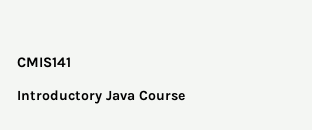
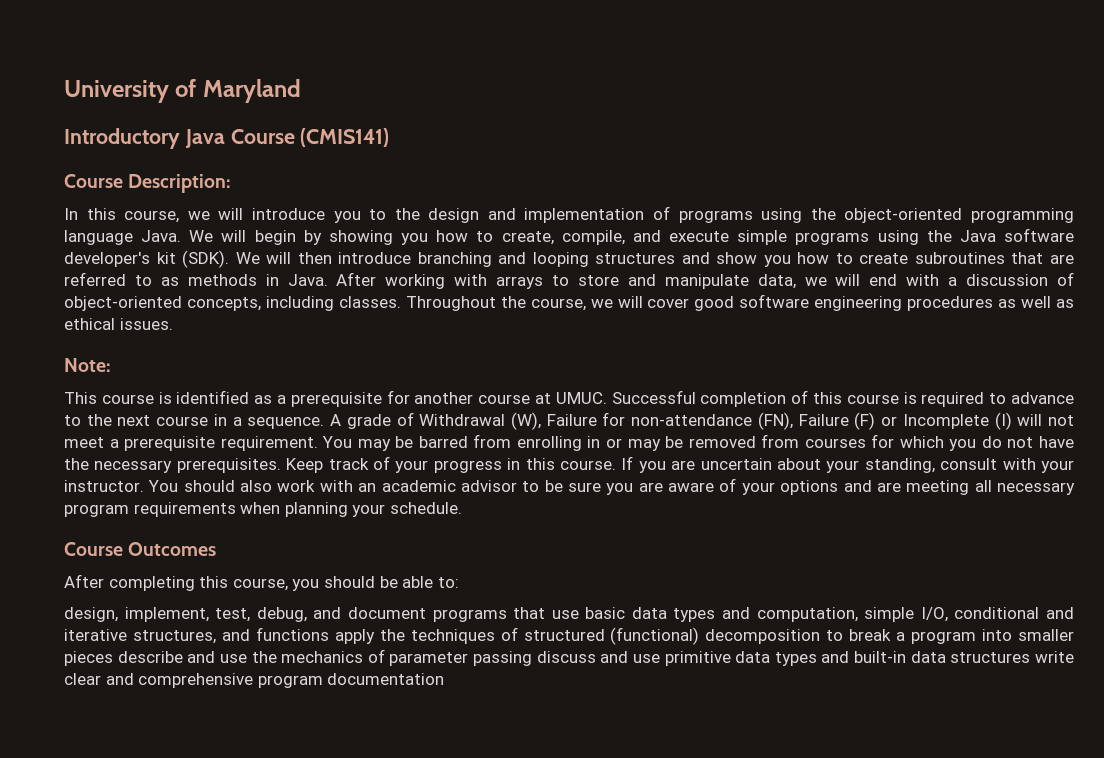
- CMIS141
+ University of Maryland
- Introductory Java Course
+ Introductory Java Course (CMIS141)
+ Course Description:
+ In this course, we will introduce you to the design and implementation of programs using the object-oriented programming language Java. We will begin by showing you how to create, compile, and execute simple programs using the Java software developer's kit (SDK). We will then introduce branching and looping structures and show you how to create subroutines that are referred to as methods in Java. After working with arrays to store and manipulate data, we will end with a discussion of object-oriented concepts, including classes. Throughout the course, we will cover good software engineering procedures as well as ethical issues.
+ Note:
+ This course is identified as a prerequisite for another course at UMUC. Successful completion of this course is required to advance to the next course in a sequence. A grade of Withdrawal (W), Failure for non-attendance (FN), Failure (F) or Incomplete (I) will not meet a prerequisite requirement. You may be barred from enrolling in or may be removed from courses for which you do not have the necessary prerequisites. Keep track of your progress in this course. If you are uncertain about your standing, consult with your instructor. You should also work with an academic advisor to be sure you are aware of your options and are meeting all necessary program requirements when planning your schedule.
+ Course Outcomes
+ After completing this course, you should be able to:
+ design, implement, test, debug, and document programs that use basic data types and computation, simple I/O, conditional and iterative structures, and functions apply the techniques of structured (functional) decomposition to break a program into smaller pieces describe and use the mechanics of parameter passing discuss and use primitive data types and built-in data structures write clear and comprehensive program documentation

